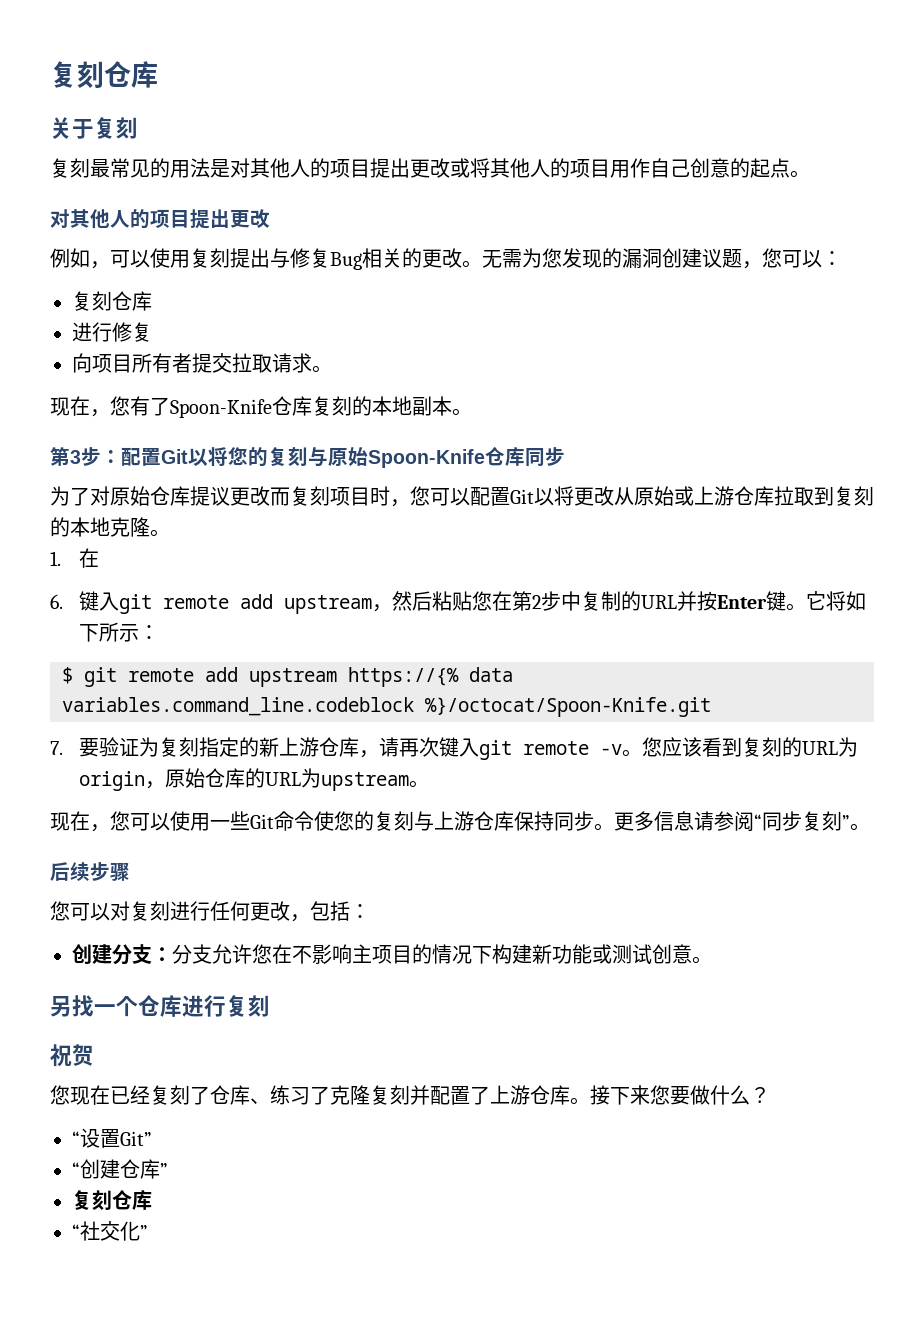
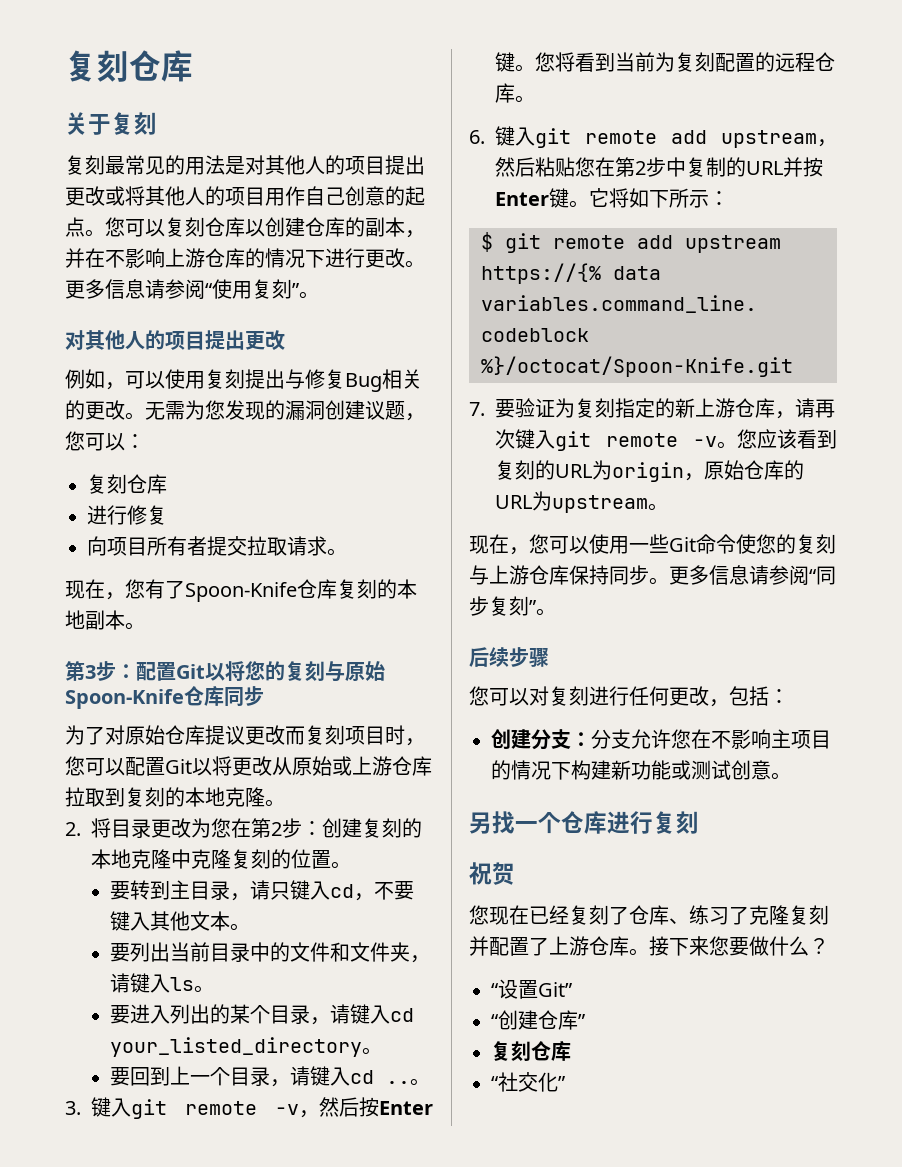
+ 您可以复刻仓库以创建仓库的副本，并在不影响上游仓库的情况下进行更改。更多信息请参阅“使用复刻”。
- 1.在
+ 2.将目录更改为您在第2步：创建复刻的本地克隆中克隆复刻的位置。
+ 要转到主目录，请只键入cd，不要键入其他文本。
+ 要列出当前目录中的文件和文件夹，请键入ls。
+ 要进入列出的某个目录，请键入cd your_listed_directory。
+ 要回到上一个目录，请键入cd ..。
+ 3.键入git remote -v，然后按Enter键。您将看到当前为复刻配置的远程仓库。

